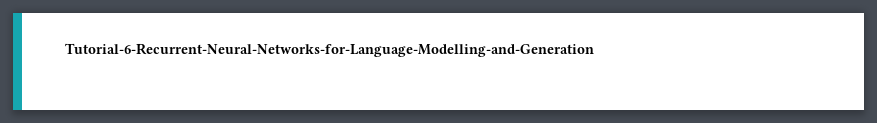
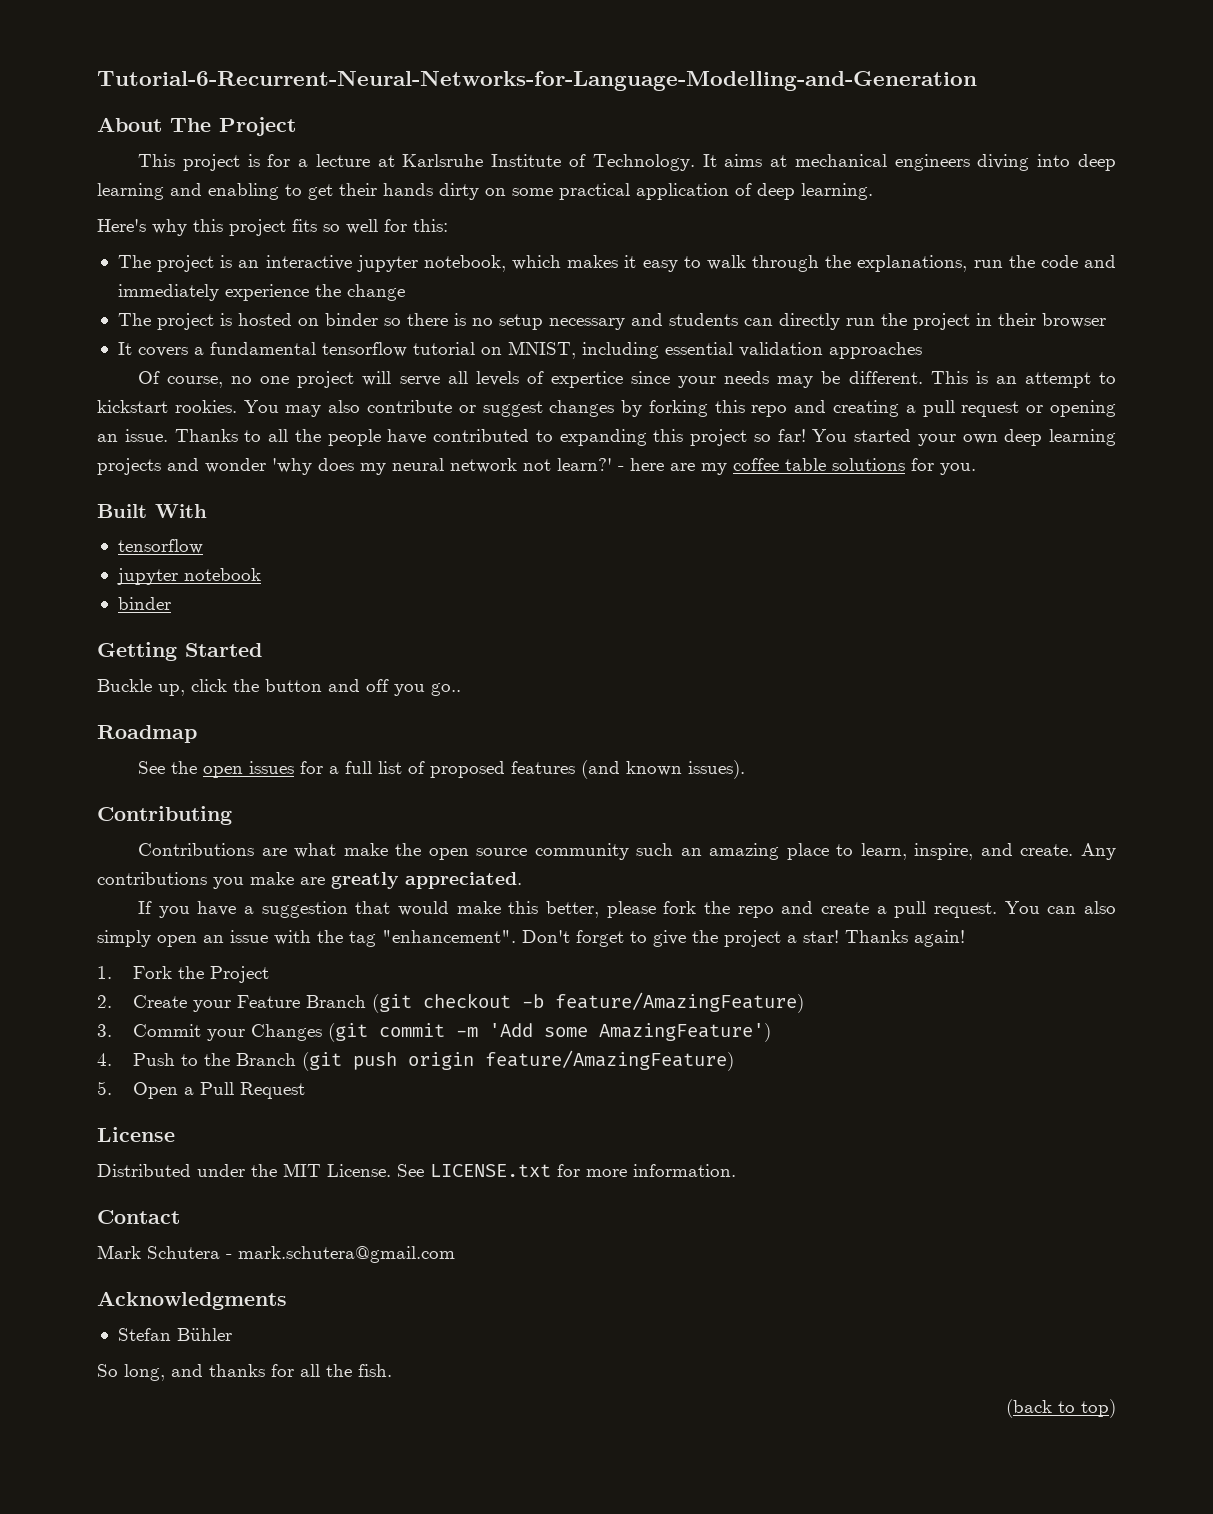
+ About The Project
+ This project is for a lecture at Karlsruhe Institute of Technology. It aims at mechanical engineers diving into deep learning and enabling to get their hands dirty on some practical application of deep learning.
+ Here's why this project fits so well for this:
+ The project is an interactive jupyter notebook, which makes it easy to walk through the explanations, run the code and immediately experience the change
+ The project is hosted on binder so there is no setup necessary and students can directly run the project in their browser
+ It covers a fundamental tensorflow tutorial on MNIST, including essential validation approaches
+ Of course, no one project will serve all levels of expertice since your needs may be different. This is an attempt to kickstart rookies. You may also contribute or suggest changes by forking this repo and creating a pull request or opening an issue. Thanks to all the people have contributed to expanding this project so far! You started your own deep learning projects and wonder 'why does my neural network not learn?' - here are my coffee table solutions for you.
+ Built With
+ tensorflow
+ jupyter notebook
+ binder
+ Getting Started
+ Buckle up, click the button and off you go..
+ Roadmap
+ See the open issues for a full list of proposed features (and known issues).
+ Contributing
+ Contributions are what make the open source community such an amazing place to learn, inspire, and create. Any contributions you make are greatly appreciated.
+ If you have a suggestion that would make this better, please fork the repo and create a pull request. You can also simply open an issue with the tag "enhancement". Don't forget to give the project a star! Thanks again!
+ 1. Fork the Project
+ 2. Create your Feature Branch (git checkout -b feature/AmazingFeature)
+ 3. Commit your Changes (git commit -m 'Add some AmazingFeature')
+ 4. Push to the Branch (git push origin feature/AmazingFeature)
+ 5. Open a Pull Request
+ License
+ Distributed under the MIT License. See LICENSE.txt for more information.
+ Contact
+ Mark Schutera - mark.schutera@gmail.com
+ Acknowledgments
+ Stefan Bühler
+ So long, and thanks for all the fish.
+ (back to top)

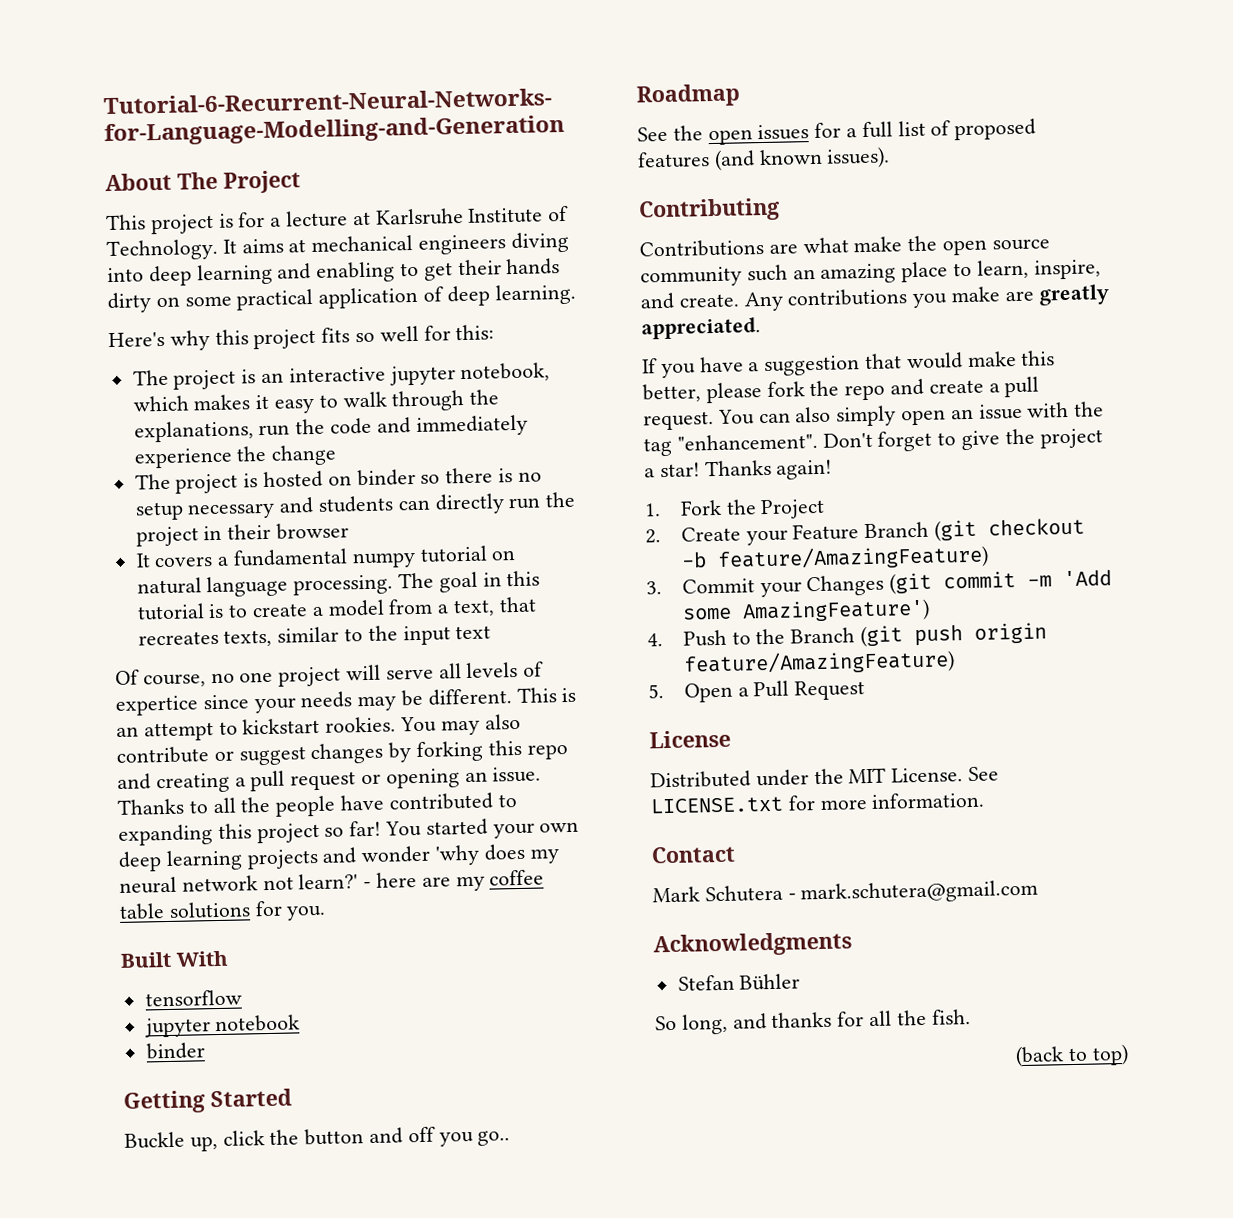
- It covers a fundamental tensorflow tutorial on MNIST, including essential validation approaches
+ It covers a fundamental numpy tutorial on natural language processing. The goal in this tutorial is to create a model from a text, that recreates texts, similar to the input text

